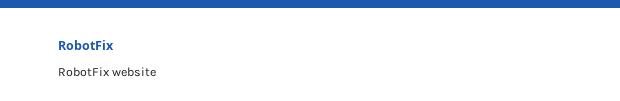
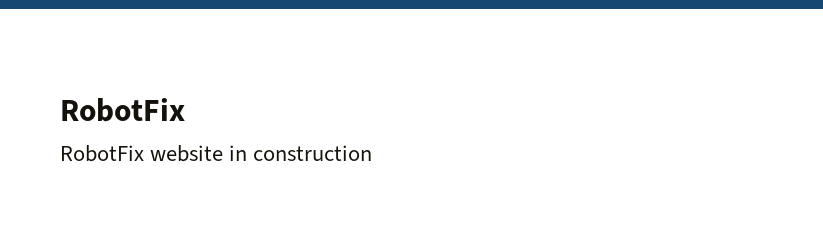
- RobotFix website
+ RobotFix website in construction

